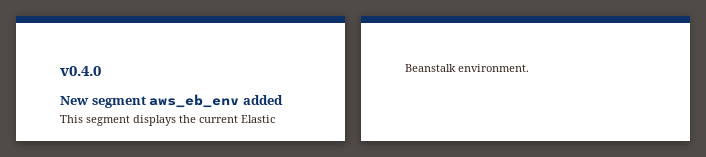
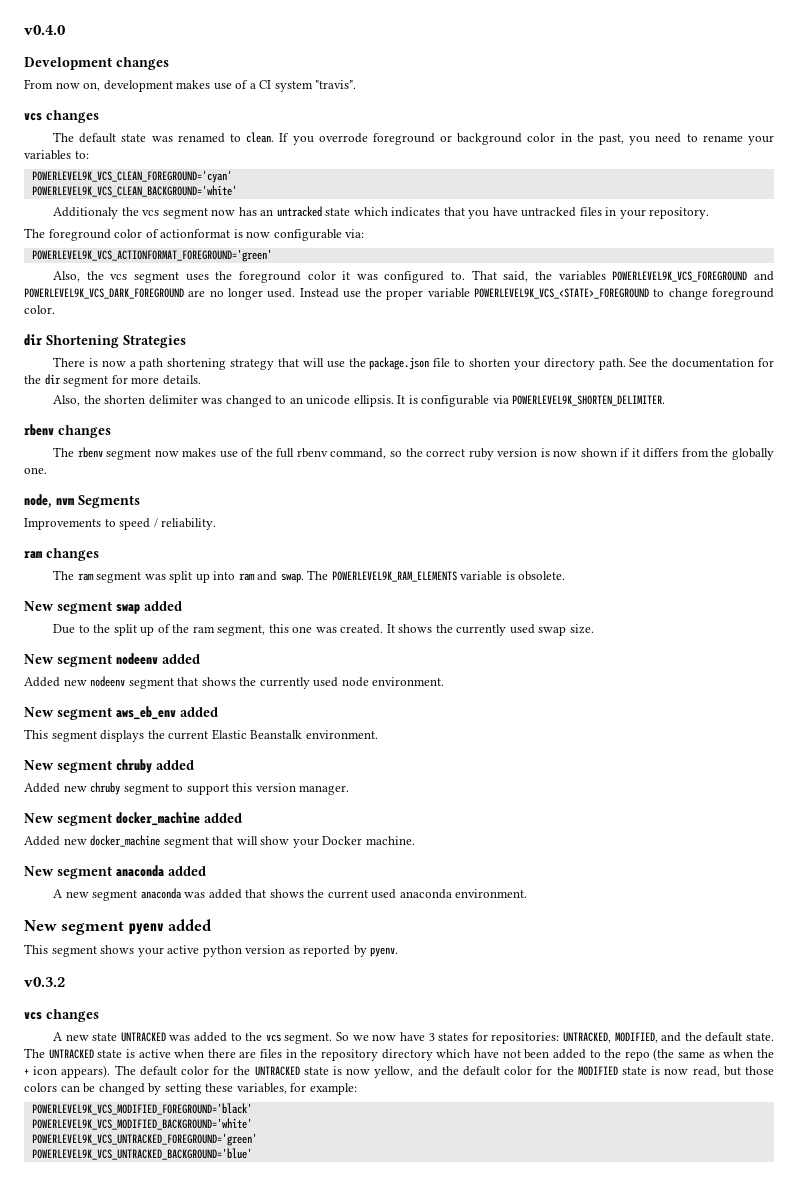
+ Development changes
+ From now on, development makes use of a CI system "travis".
+ vcs changes
+ The default state was renamed to clean. If you overrode foreground or background color in the past, you need to rename your variables to:
+ POWERLEVEL9K_VCS_CLEAN_FOREGROUND='cyan'
+ POWERLEVEL9K_VCS_CLEAN_BACKGROUND='white'
+ Additionaly the vcs segment now has an untracked state which indicates that you have untracked files in your repository.
+ The foreground color of actionformat is now configurable via:
+ POWERLEVEL9K_VCS_ACTIONFORMAT_FOREGROUND='green'
+ Also, the vcs segment uses the foreground color it was configured to. That said, the variables POWERLEVEL9K_VCS_FOREGROUND and POWERLEVEL9K_VCS_DARK_FOREGROUND are no longer used. Instead use the proper variable POWERLEVEL9K_VCS_<STATE>_FOREGROUND to change foreground color.
+ dir Shortening Strategies
+ There is now a path shortening strategy that will use the package.json file to shorten your directory path. See the documentation for the dir segment for more details.
+ Also, the shorten delimiter was changed to an unicode ellipsis. It is configurable via POWERLEVEL9K_SHORTEN_DELIMITER.
+ rbenv changes
+ The rbenv segment now makes use of the full rbenv command, so the correct ruby version is now shown if it differs from the globally one.
+ node, nvm Segments
+ Improvements to speed / reliability.
+ ram changes
+ The ram segment was split up into ram and swap. The POWERLEVEL9K_RAM_ELEMENTS variable is obsolete.
+ New segment swap added
+ Due to the split up of the ram segment, this one was created. It shows the currently used swap size.
+ New segment nodeenv added
+ Added new nodeenv segment that shows the currently used node environment.
+ New segment chruby added
+ Added new chruby segment to support this version manager.
+ New segment docker_machine added
+ Added new docker_machine segment that will show your Docker machine.
+ New segment anaconda added
+ A new segment anaconda was added that shows the current used anaconda environment.
+ New segment pyenv added
+ This segment shows your active python version as reported by pyenv.
+ v0.3.2
+ vcs changes
+ A new state UNTRACKED was added to the vcs segment. So we now have 3 states for repositories: UNTRACKED, MODIFIED, and the default state. The UNTRACKED state is active when there are files in the repository directory which have not been added to the repo (the same as when the + icon appears). The default color for the UNTRACKED state is now yellow, and the default color for the MODIFIED state is now read, but those colors can be changed by setting these variables, for example:
+ POWERLEVEL9K_VCS_MODIFIED_FOREGROUND='black'
+ POWERLEVEL9K_VCS_MODIFIED_BACKGROUND='white'
+ POWERLEVEL9K_VCS_UNTRACKED_FOREGROUND='green'
+ POWERLEVEL9K_VCS_UNTRACKED_BACKGROUND='blue'

